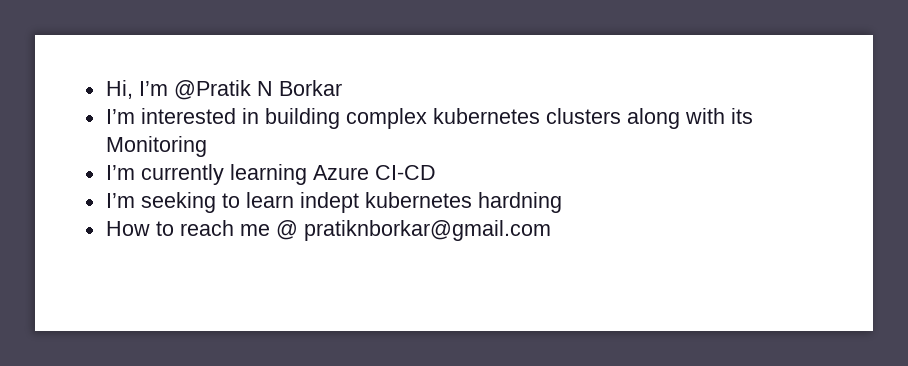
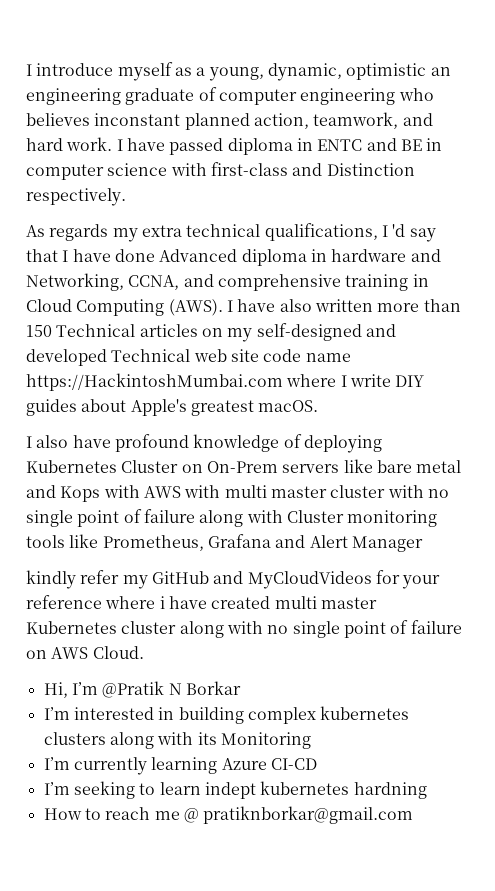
+ I introduce myself as a young, dynamic, optimistic an engineering graduate of computer engineering who believes inconstant planned action, teamwork, and hard work. I have passed diploma in ENTC and BE in computer science with first-class and Distinction respectively.
+ As regards my extra technical qualifications, I 'd say that I have done Advanced diploma in hardware and Networking, CCNA, and comprehensive training in Cloud Computing (AWS). I have also written more than 150 Technical articles on my self-designed and developed Technical web site code name https://HackintoshMumbai.com where I write DIY guides about Apple's greatest macOS.
+ I also have profound knowledge of deploying Kubernetes Cluster on On-Prem servers like bare metal and Kops with AWS with multi master cluster with no single point of failure along with Cluster monitoring tools like Prometheus, Grafana and Alert Manager
+ kindly refer my GitHub and MyCloudVideos for your reference where i have created multi master Kubernetes cluster along with no single point of failure on AWS Cloud.

